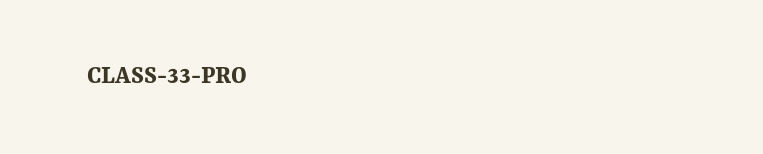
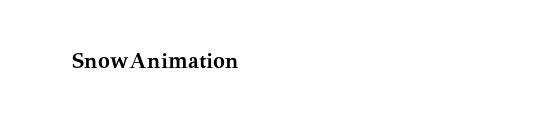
- CLASS-33-PRO
+ SnowAnimation

